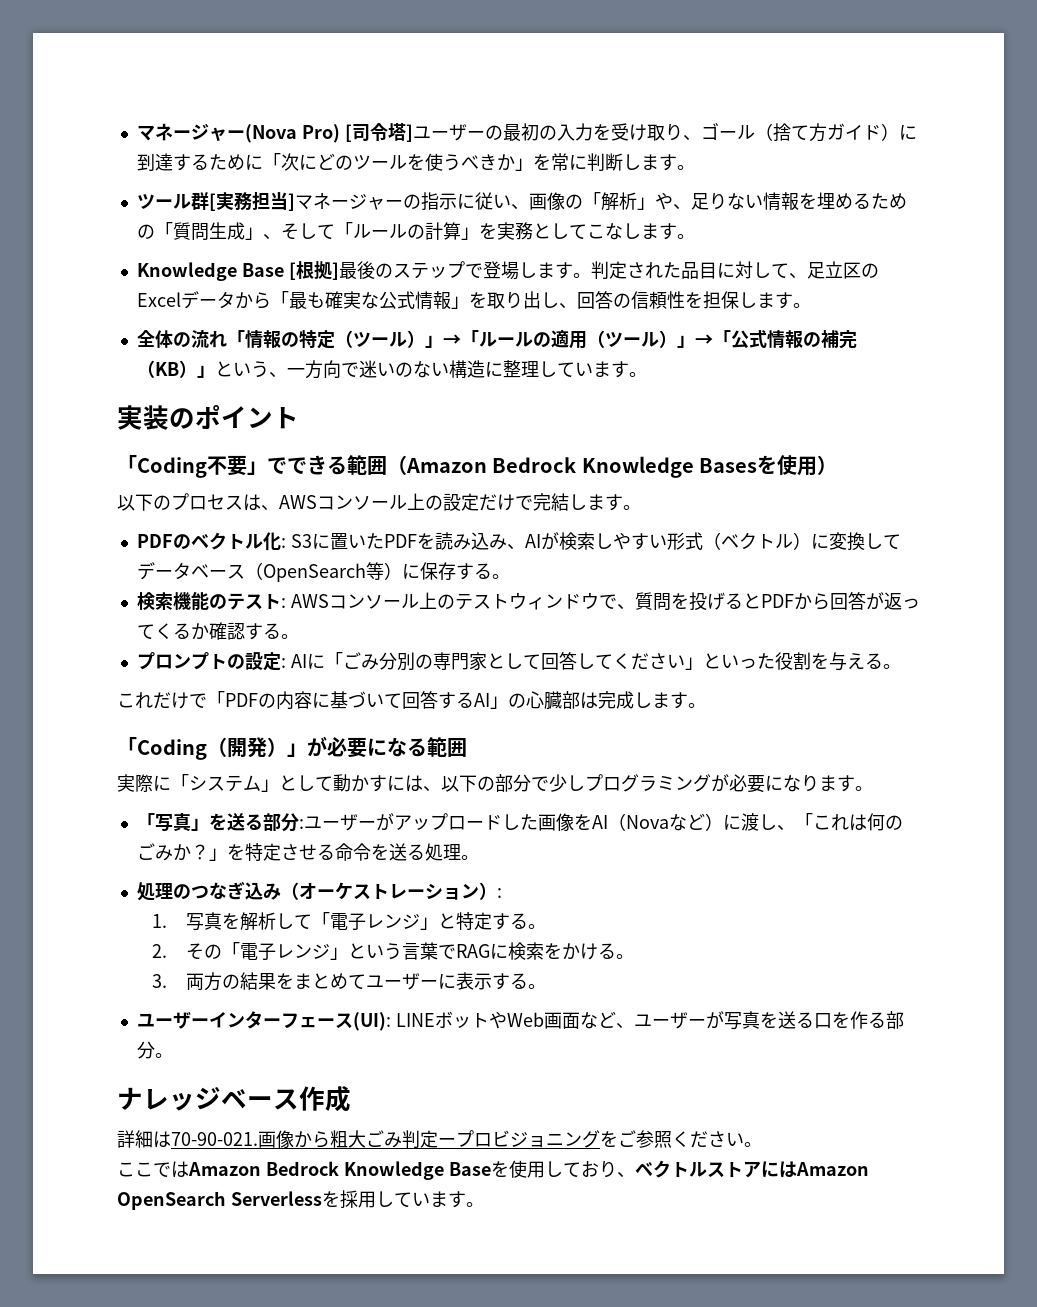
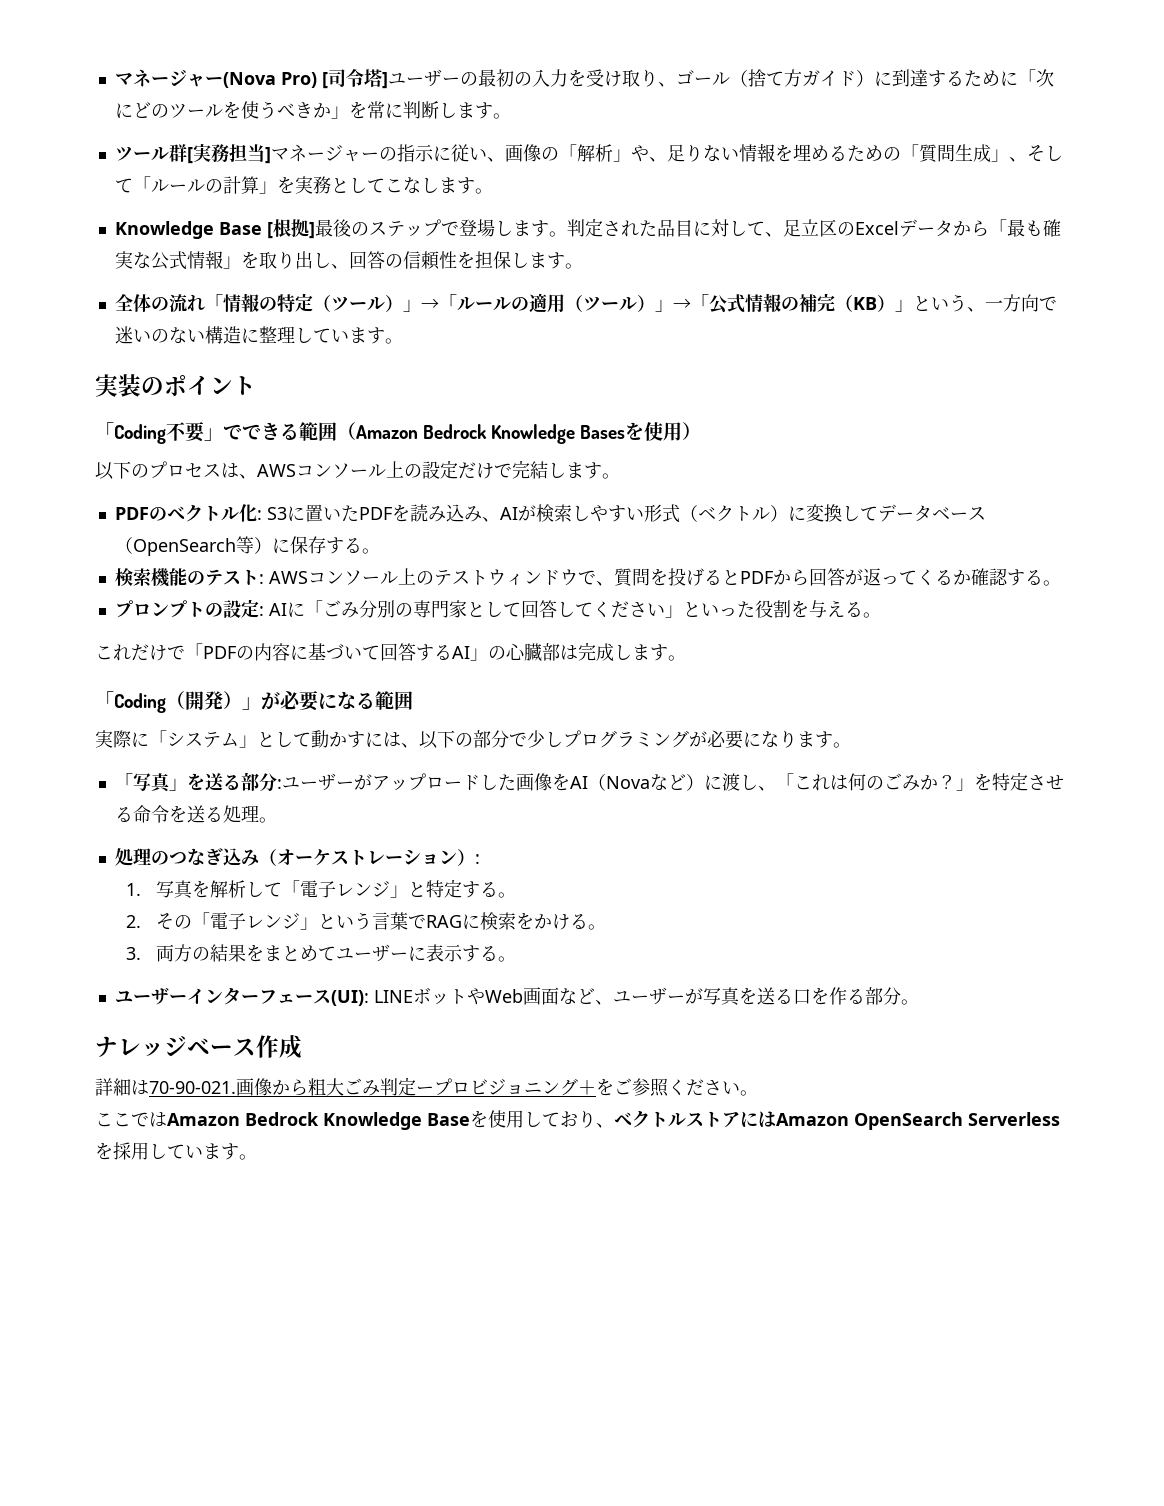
- 画像から粗大ごみ判定ープロビジョニングをご参照ください。
+ 画像から粗大ごみ判定ープロビジョニング＋をご参照ください。

